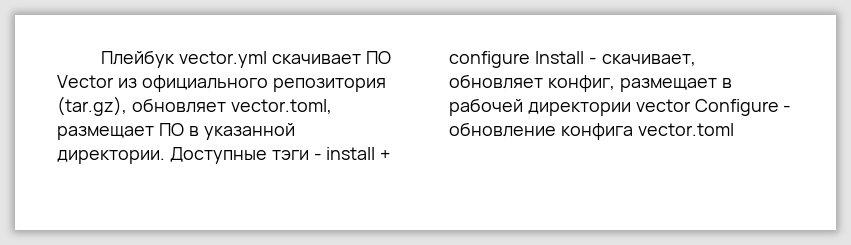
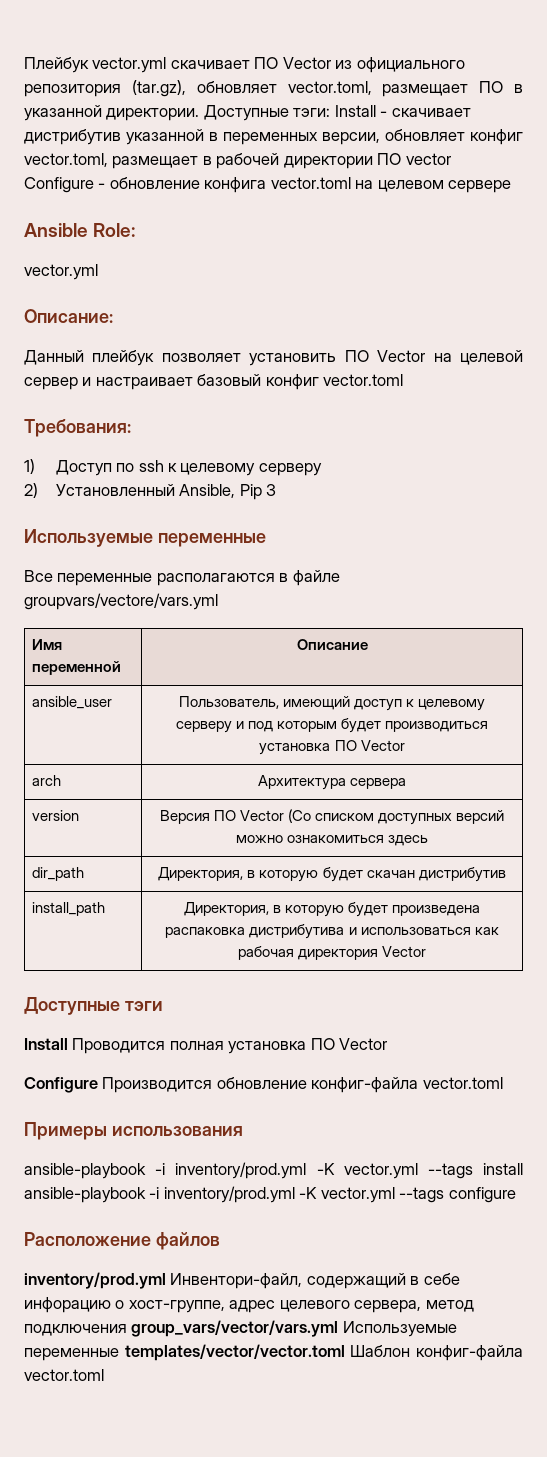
- Доступные тэги - install + configure Install - скачивает, обновляет конфиг, размещает в рабочей директории vector Configure - обновление конфига vector.toml
+ Доступные тэги: Install - скачивает дистрибутив указанной в переменных версии, обновляет конфиг vector.toml, размещает в рабочей директории ПО vector Configure - обновление конфига vector.toml на целевом сервере
+ Ansible Role:
+ vector.yml
+ Описание:
+ Данный плейбук позволяет установить ПО Vector на целевой сервер и настраивает базовый конфиг vector.toml
+ Требования:
+ 1) Доступ по ssh к целевому серверу
+ 2) Установленный Ansible, Pip 3
+ Используемые переменные
+ Все переменные располагаются в файле groupvars/vectore/vars.yml
+ Имя переменной | Описание
+ ansible_user | Пользователь, имеющий доступ к целевому серверу и под которым будет производиться установка ПО Vector
+ arch | Архитектура сервера
+ version | Версия ПО Vector (Со списком доступных версий можно ознакомиться здесь
+ dir_path | Директория, в которую будет скачан дистрибутив
+ install_path | Директория, в которую будет произведена распаковка дистрибутива и использоваться как рабочая директория Vector
+ Доступные тэги
+ Install Проводится полная установка ПО Vector
+ Configure Производится обновление конфиг-файла vector.toml
+ Примеры использования
+ ansible-playbook -i inventory/prod.yml -K vector.yml --tags install ansible-playbook -i inventory/prod.yml -K vector.yml --tags configure
+ Расположение файлов
+ inventory/prod.yml Инвентори-файл, содержащий в себе инфорацию о хост-группе, адрес целевого сервера, метод подключения group_vars/vector/vars.yml Используемые переменные templates/vector/vector.toml Шаблон конфиг-файла vector.toml

